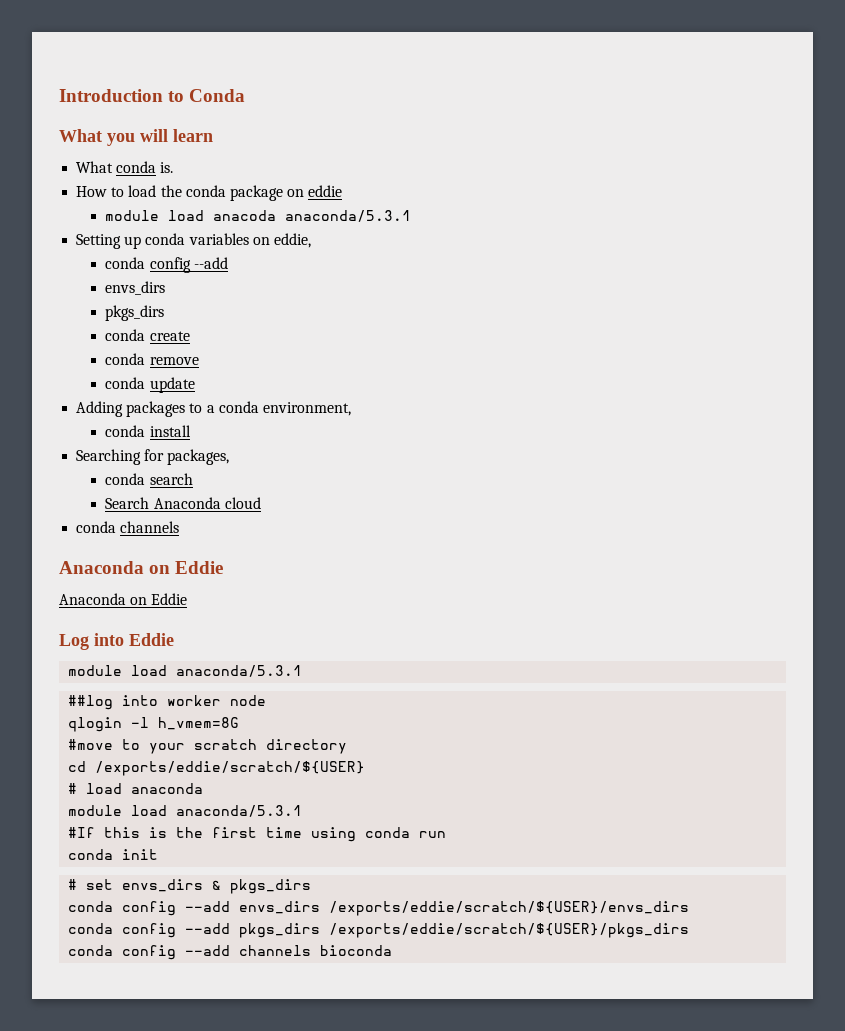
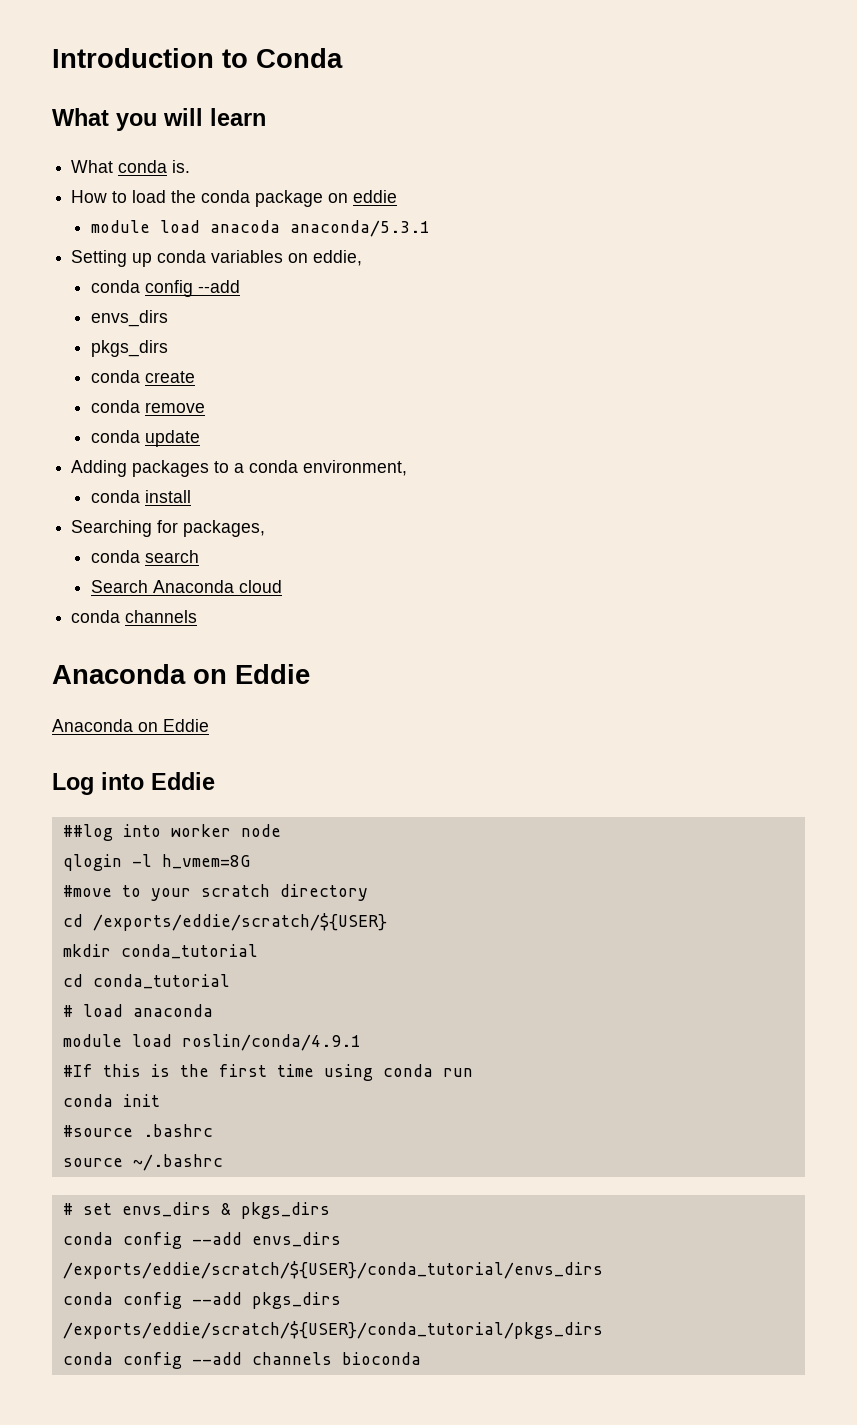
  Log into Eddie
- module load anaconda/5.3.1
+ mkdir conda_tutorial
+ cd conda_tutorial
  # load anaconda
- module load anaconda/5.3.1
+ module load roslin/conda/4.9.1
+ #source .bashrc
+ source ~/.bashrc
- conda config --add envs_dirs /exports/eddie/scratch/${USER}/envs_dirs
+ conda config --add envs_dirs /exports/eddie/scratch/${USER}/conda_tutorial/envs_dirs
- conda config --add pkgs_dirs /exports/eddie/scratch/${USER}/pkgs_dirs
+ conda config --add pkgs_dirs /exports/eddie/scratch/${USER}/conda_tutorial/pkgs_dirs

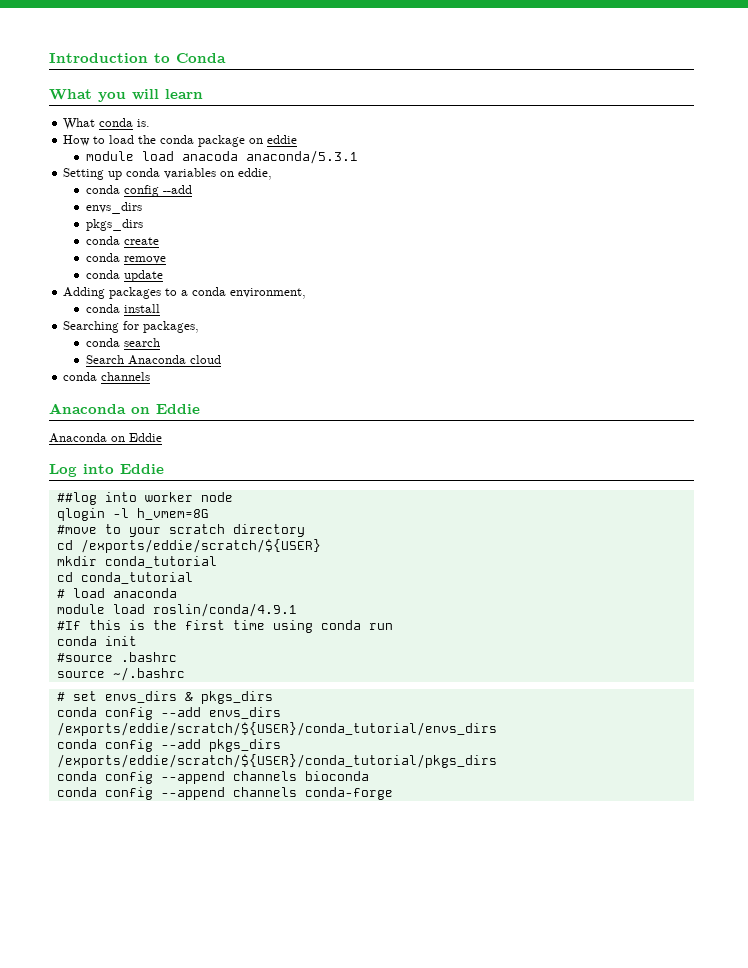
- conda config --add channels bioconda
+ conda config --append channels bioconda
+ conda config --append channels conda-forge

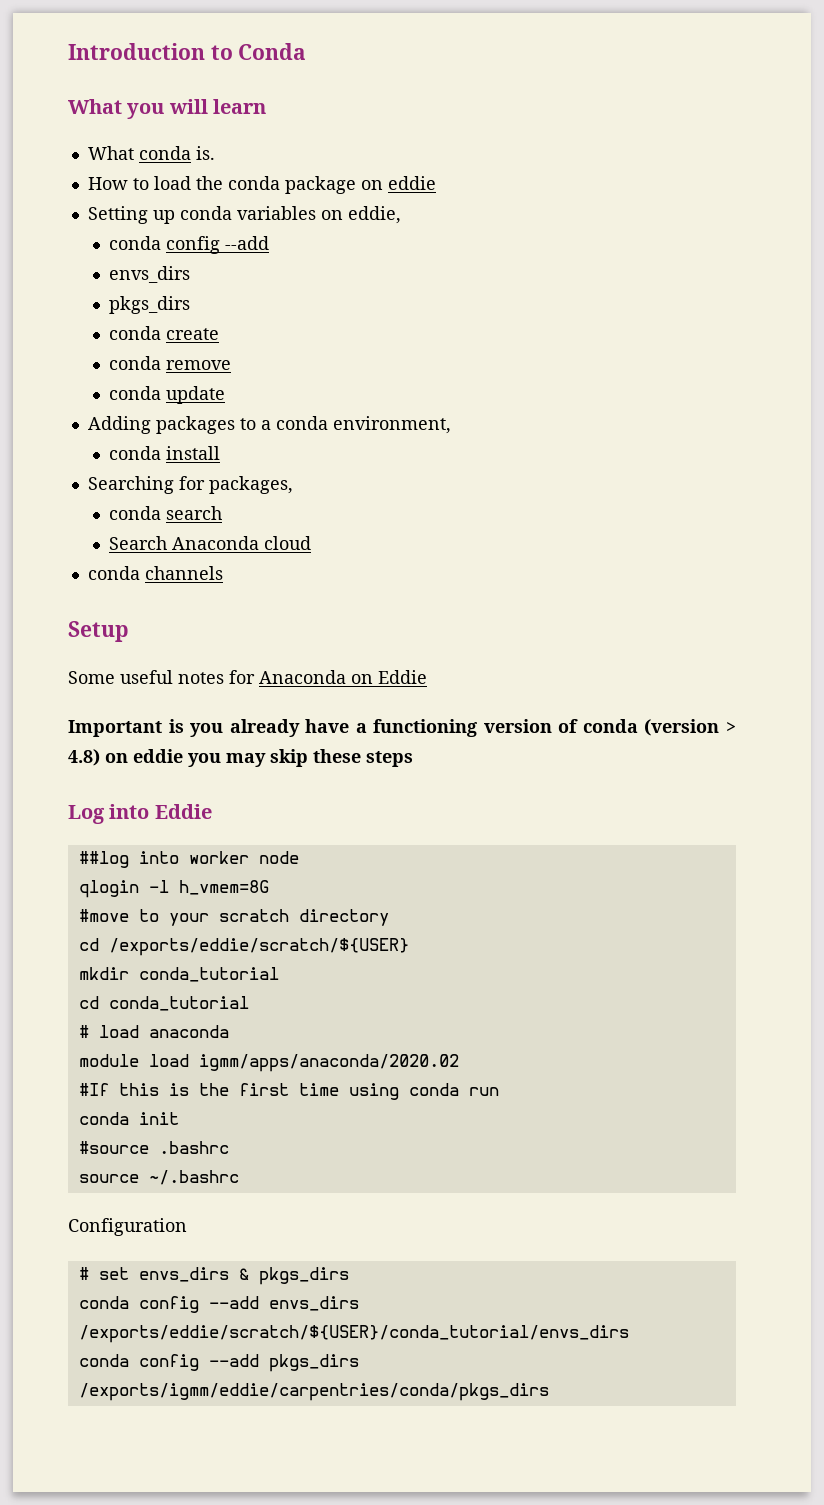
- module load anacoda anaconda/5.3.1
  conda channels
- Anaconda on Eddie
- Anaconda on Eddie
+ Setup
+ Some useful notes for Anaconda on Eddie
+ Important is you already have a functioning version of conda (version > 4.8) on eddie you may skip these steps
- module load roslin/conda/4.9.1
+ module load igmm/apps/anaconda/2020.02
+ Configuration
- conda config --add pkgs_dirs /exports/eddie/scratch/${USER}/conda_tutorial/pkgs_dirs
- conda config --append channels bioconda
- conda config --append channels conda-forge
+ conda config --add pkgs_dirs /exports/igmm/eddie/carpentries/conda/pkgs_dirs

